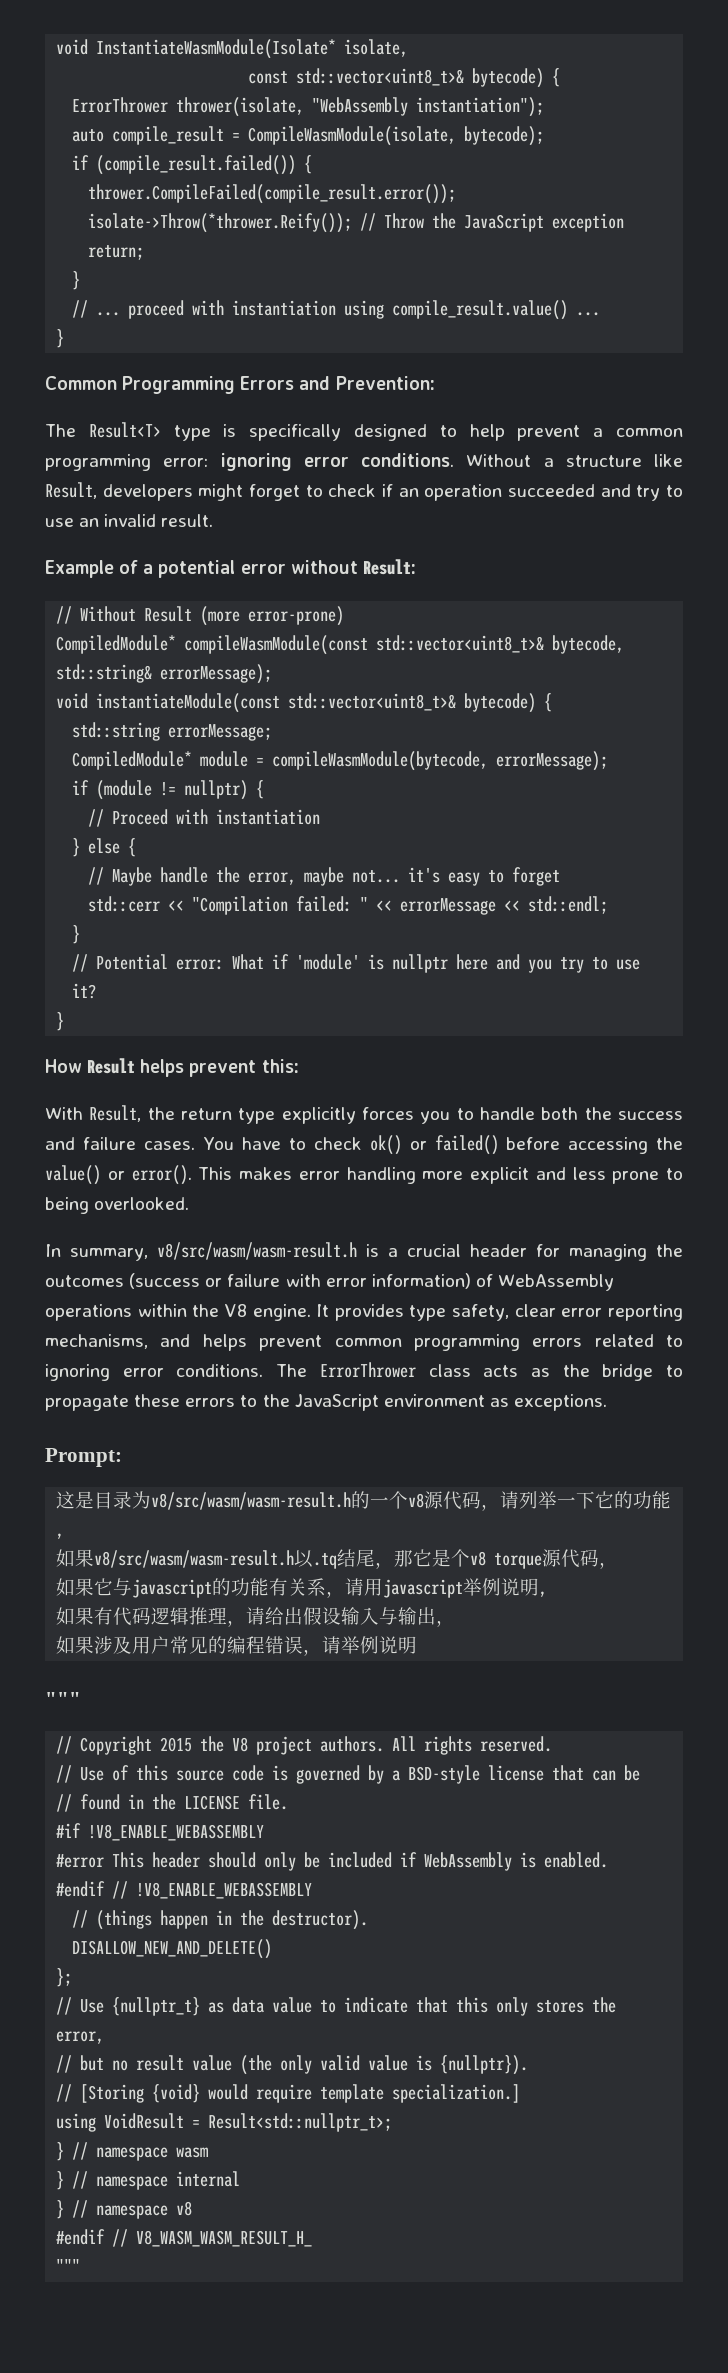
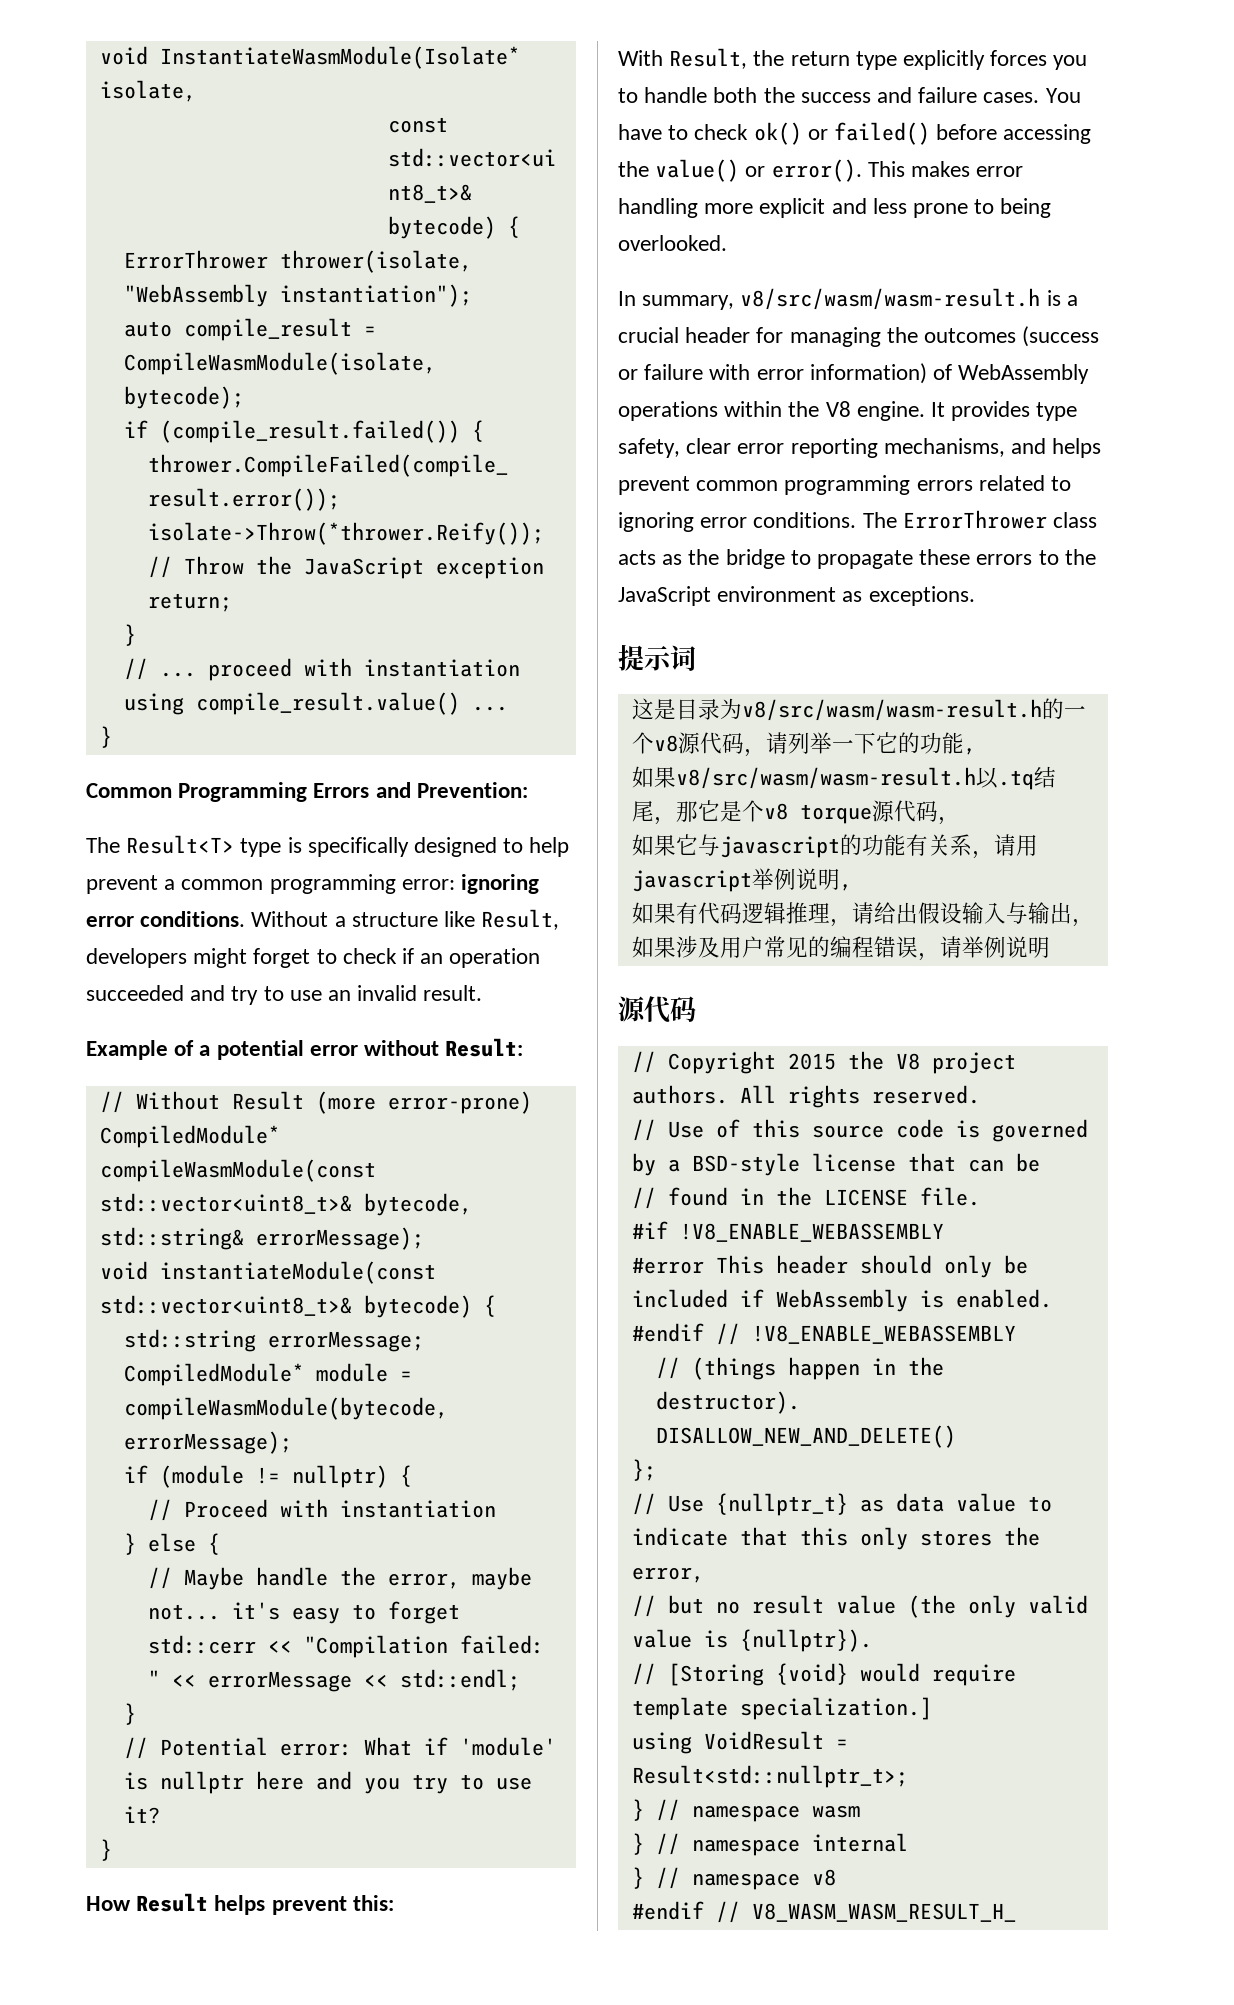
- Prompt:
+ 提示词
  如果涉及用户常见的编程错误，请举例说明
- """
+ 源代码
  #endif // V8_WASM_WASM_RESULT_H_
- """

